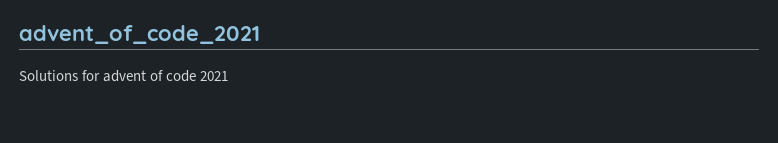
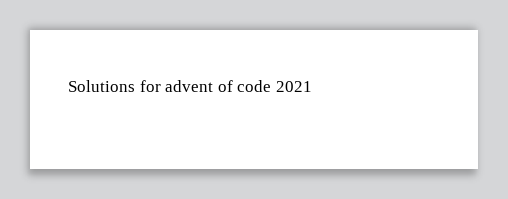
- advent_of_code_2021

